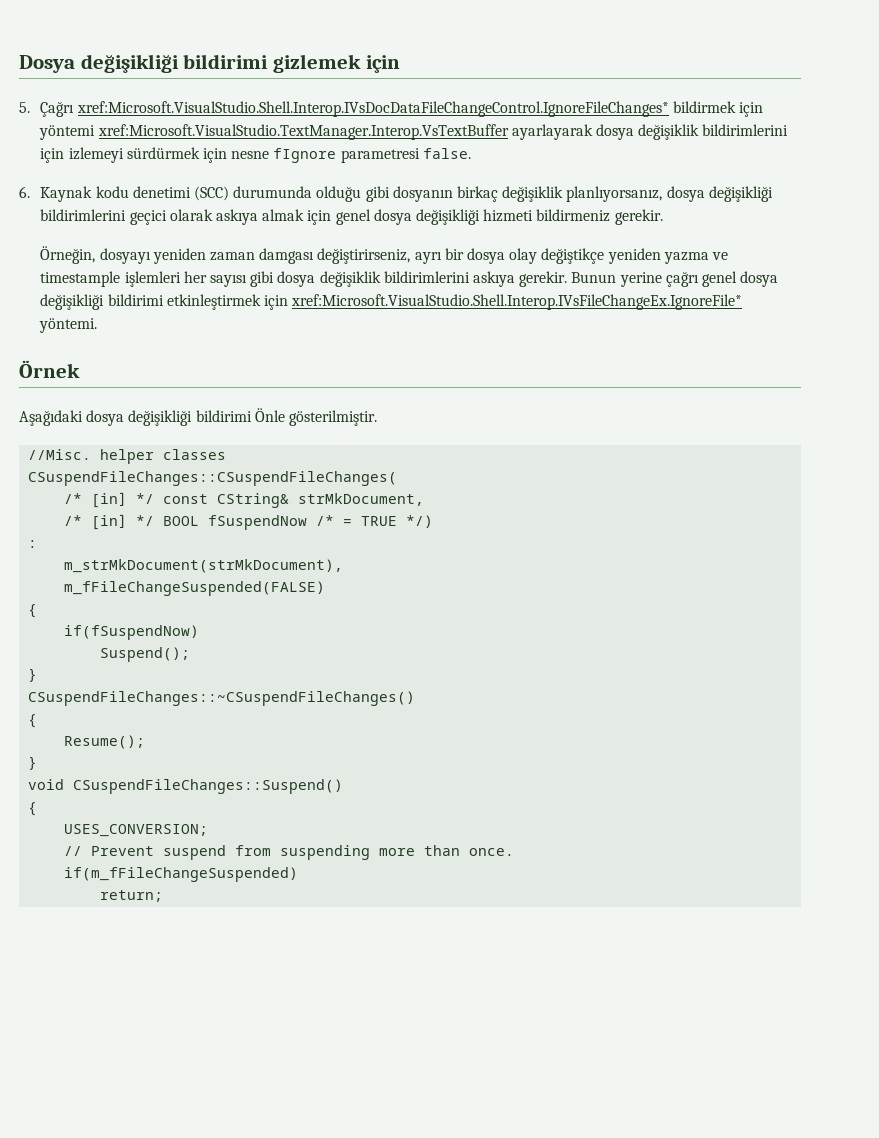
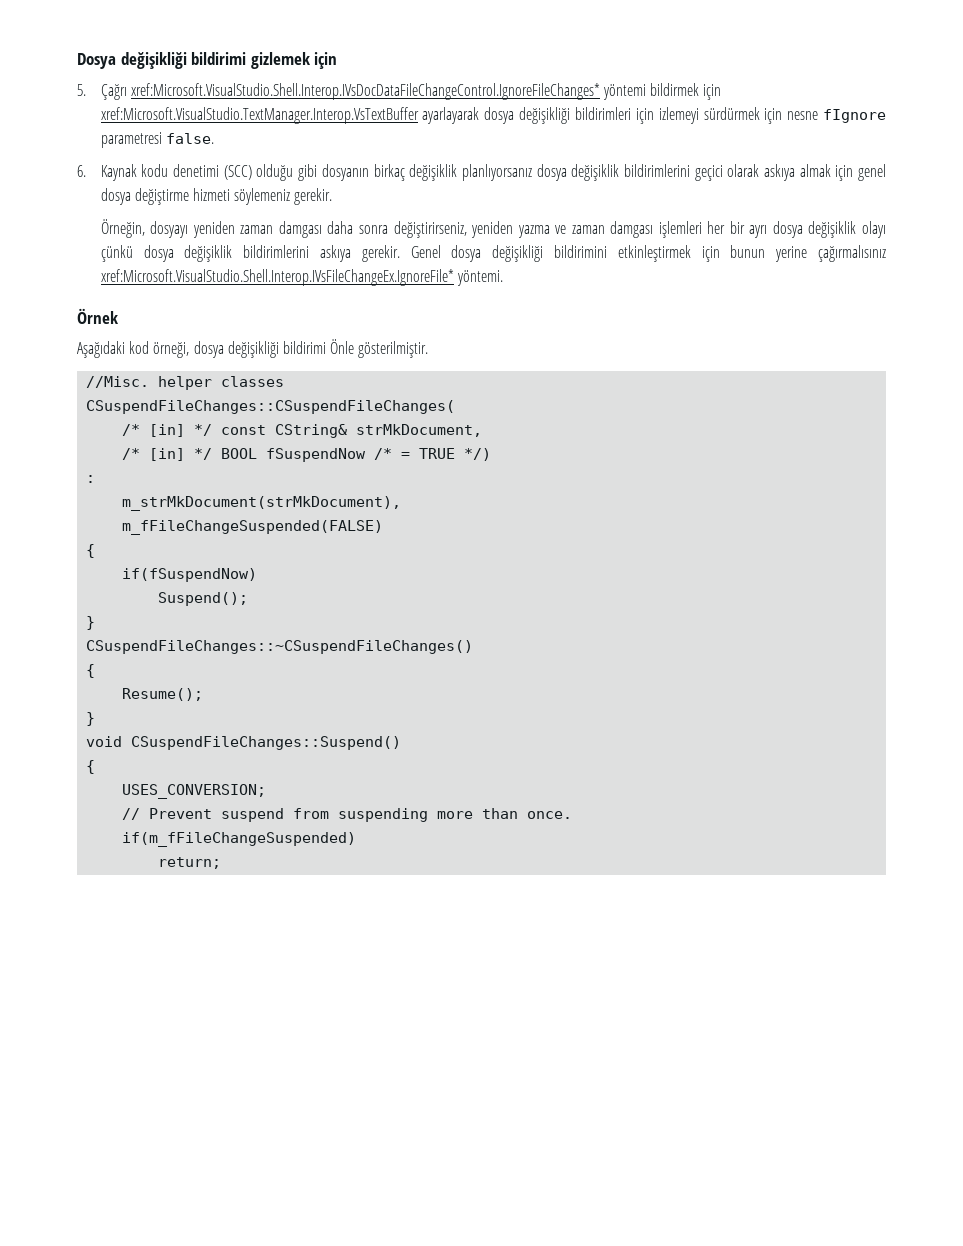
- 5. Çağrı xref:Microsoft.VisualStudio.Shell.Interop.IVsDocDataFileChangeControl.IgnoreFileChanges* bildirmek için yöntemi xref:Microsoft.VisualStudio.TextManager.Interop.VsTextBuffer ayarlayarak dosya değişiklik bildirimlerini için izlemeyi sürdürmek için nesne fIgnore parametresi false.
+ 5. Çağrı xref:Microsoft.VisualStudio.Shell.Interop.IVsDocDataFileChangeControl.IgnoreFileChanges* yöntemi bildirmek için xref:Microsoft.VisualStudio.TextManager.Interop.VsTextBuffer ayarlayarak dosya değişikliği bildirimleri için izlemeyi sürdürmek için nesne fIgnore parametresi false.
- 6. Kaynak kodu denetimi (SCC) durumunda olduğu gibi dosyanın birkaç değişiklik planlıyorsanız, dosya değişikliği bildirimlerini geçici olarak askıya almak için genel dosya değişikliği hizmeti bildirmeniz gerekir.
+ 6. Kaynak kodu denetimi (SCC) olduğu gibi dosyanın birkaç değişiklik planlıyorsanız dosya değişiklik bildirimlerini geçici olarak askıya almak için genel dosya değiştirme hizmeti söylemeniz gerekir.
- Örneğin, dosyayı yeniden zaman damgası değiştirirseniz, ayrı bir dosya olay değiştikçe yeniden yazma ve timestample işlemleri her sayısı gibi dosya değişiklik bildirimlerini askıya gerekir.
+ Örneğin, dosyayı yeniden zaman damgası daha sonra değiştirirseniz, yeniden yazma ve zaman damgası işlemleri her bir ayrı dosya değişiklik olayı çünkü dosya değişiklik bildirimlerini askıya gerekir.
- Bunun yerine çağrı genel dosya değişikliği bildirimi etkinleştirmek için xref:Microsoft.VisualStudio.Shell.Interop.IVsFileChangeEx.IgnoreFile* yöntemi.
+ Genel dosya değişikliği bildirimini etkinleştirmek için bunun yerine çağırmalısınız xref:Microsoft.VisualStudio.Shell.Interop.IVsFileChangeEx.IgnoreFile* yöntemi.
- Aşağıdaki dosya değişikliği bildirimi Önle gösterilmiştir.
+ Aşağıdaki kod örneği, dosya değişikliği bildirimi Önle gösterilmiştir.

